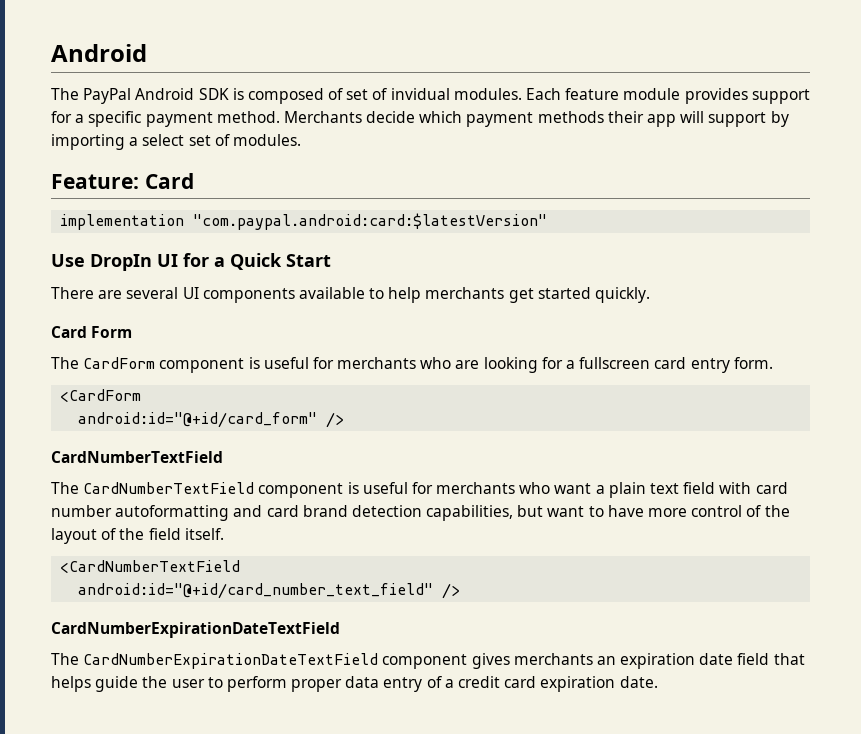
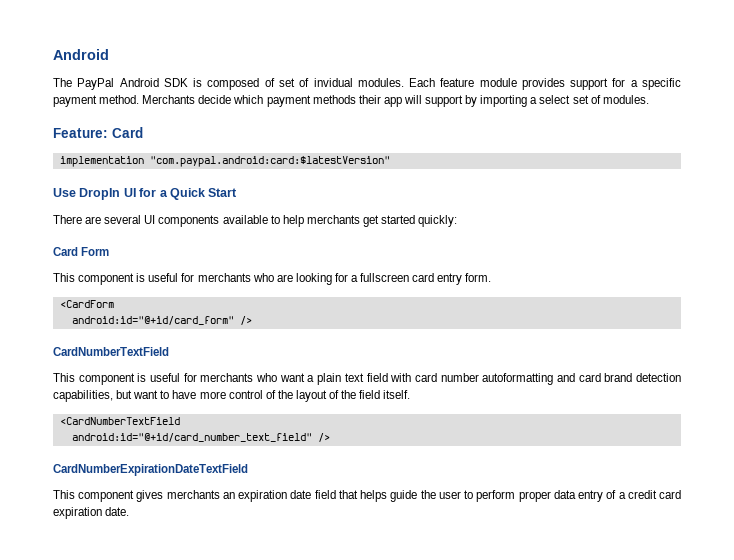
- There are several UI components available to help merchants get started quickly.
+ There are several UI components available to help merchants get started quickly:
- The CardForm component is useful for merchants who are looking for a fullscreen card entry form.
+ This component is useful for merchants who are looking for a fullscreen card entry form.
- The CardNumberTextField component is useful for merchants who want a plain text field with card number autoformatting and card brand detection capabilities, but want to have more control of the layout of the field itself.
+ This component is useful for merchants who want a plain text field with card number autoformatting and card brand detection capabilities, but want to have more control of the layout of the field itself.
- The CardNumberExpirationDateTextField component gives merchants an expiration date field that helps guide the user to perform proper data entry of a credit card expiration date.
+ This component gives merchants an expiration date field that helps guide the user to perform proper data entry of a credit card expiration date.

